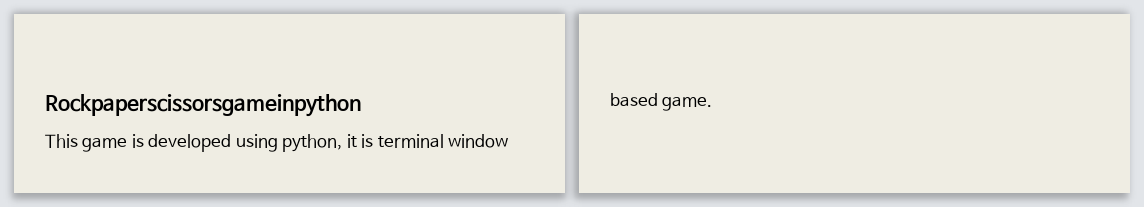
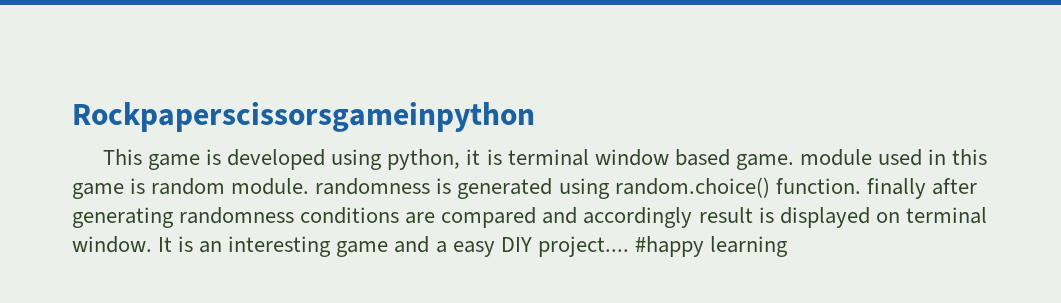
- This game is developed using python, it is terminal window based game.
+ This game is developed using python, it is terminal window based game. module used in this game is random module. randomness is generated using random.choice() function. finally after generating randomness conditions are compared and accordingly result is displayed on terminal window. It is an interesting game and a easy DIY project.... #happy learning

